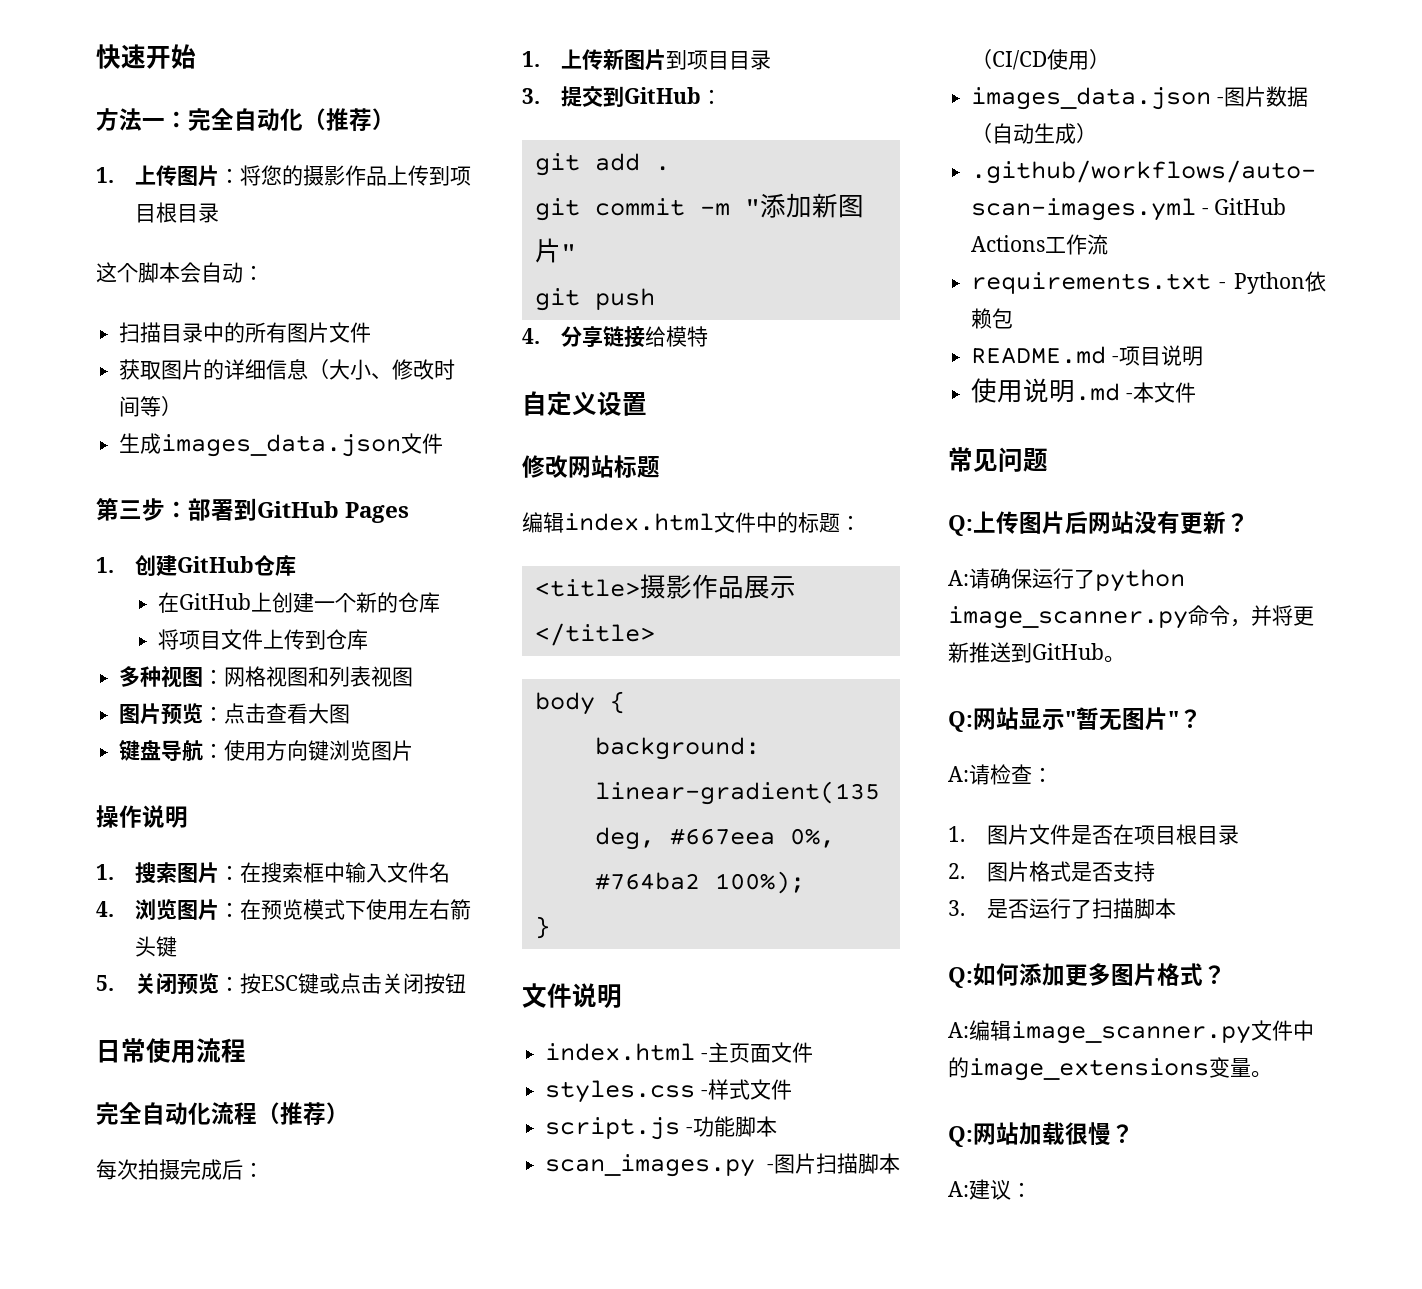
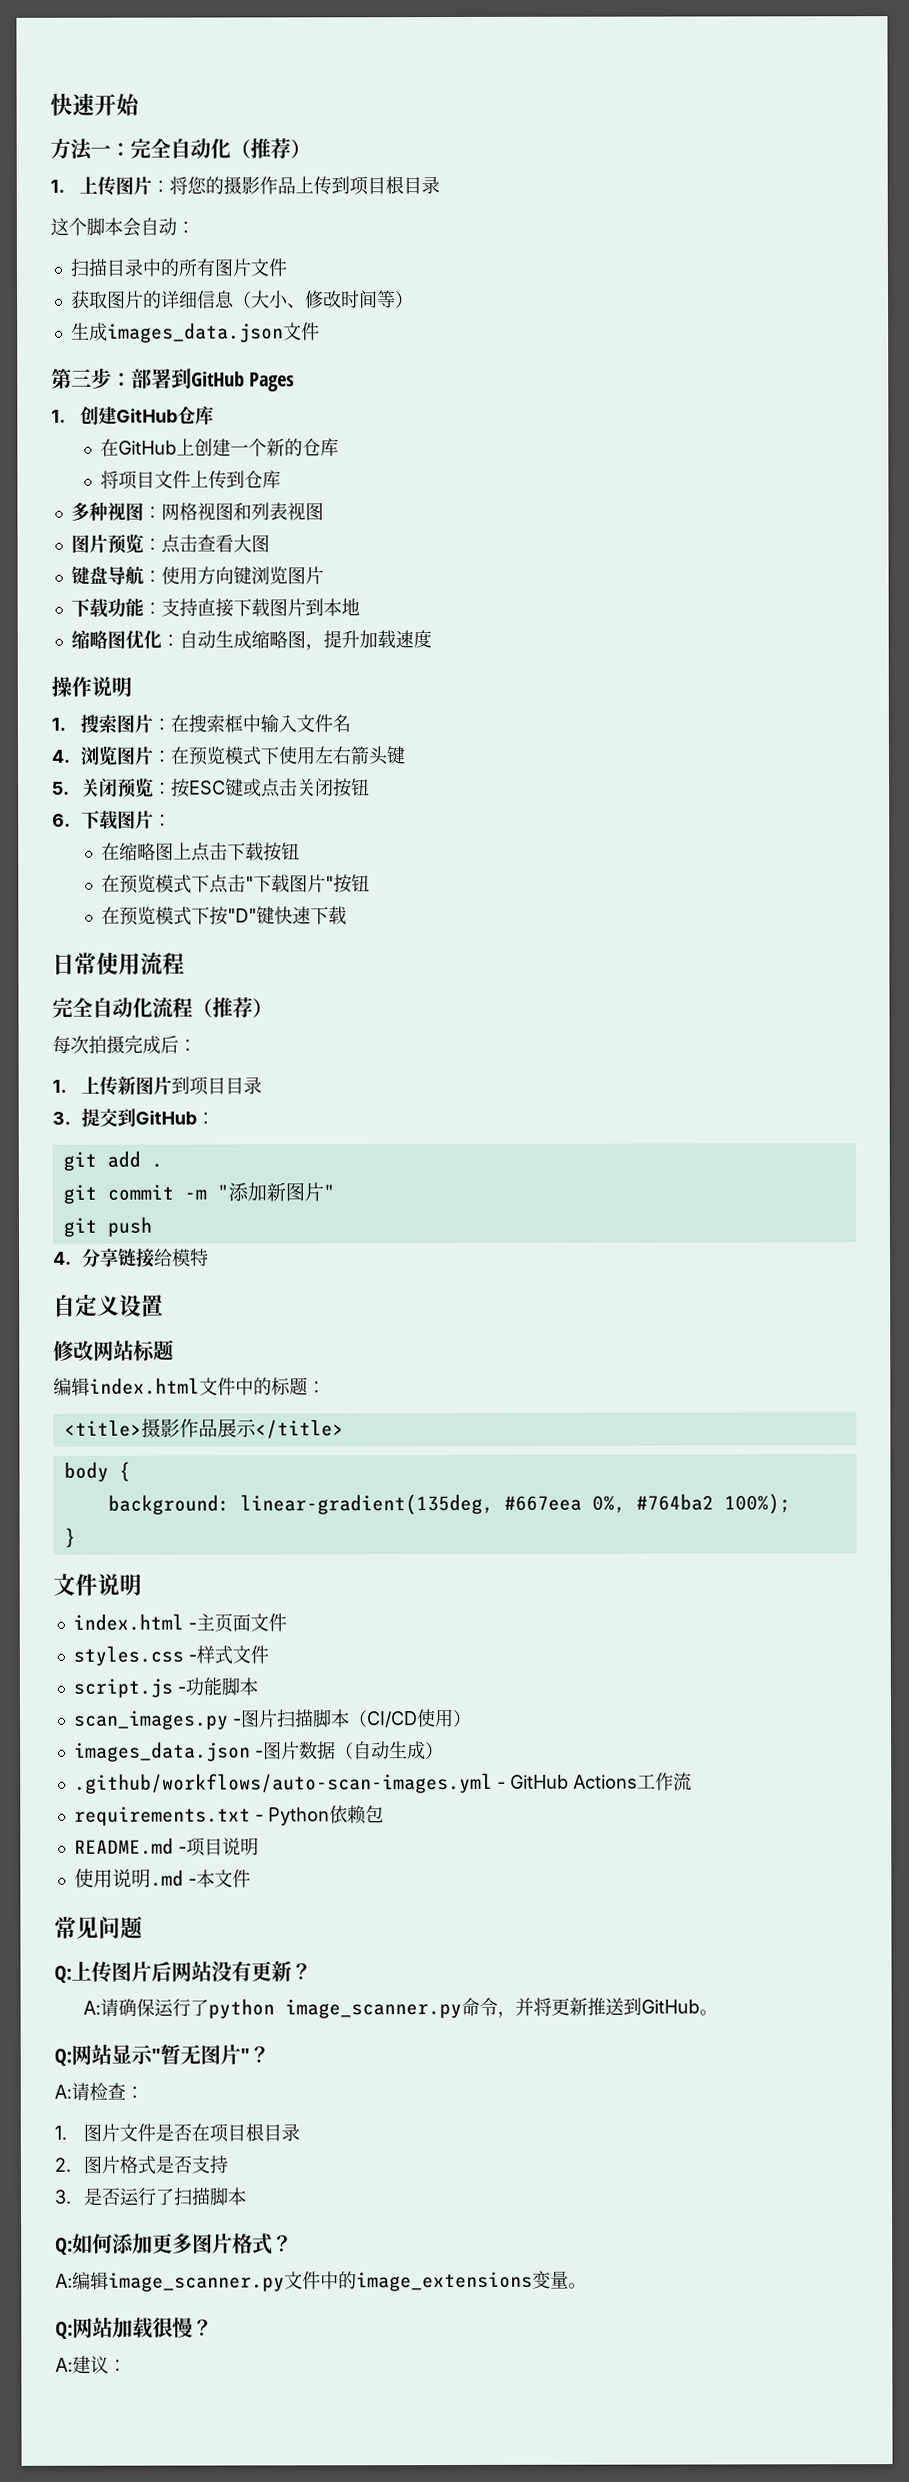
+ 下载功能：支持直接下载图片到本地
+ 缩略图优化：自动生成缩略图，提升加载速度
+ 6.下载图片：
+ 在缩略图上点击下载按钮
+ 在预览模式下点击"下载图片"按钮
+ 在预览模式下按"D"键快速下载

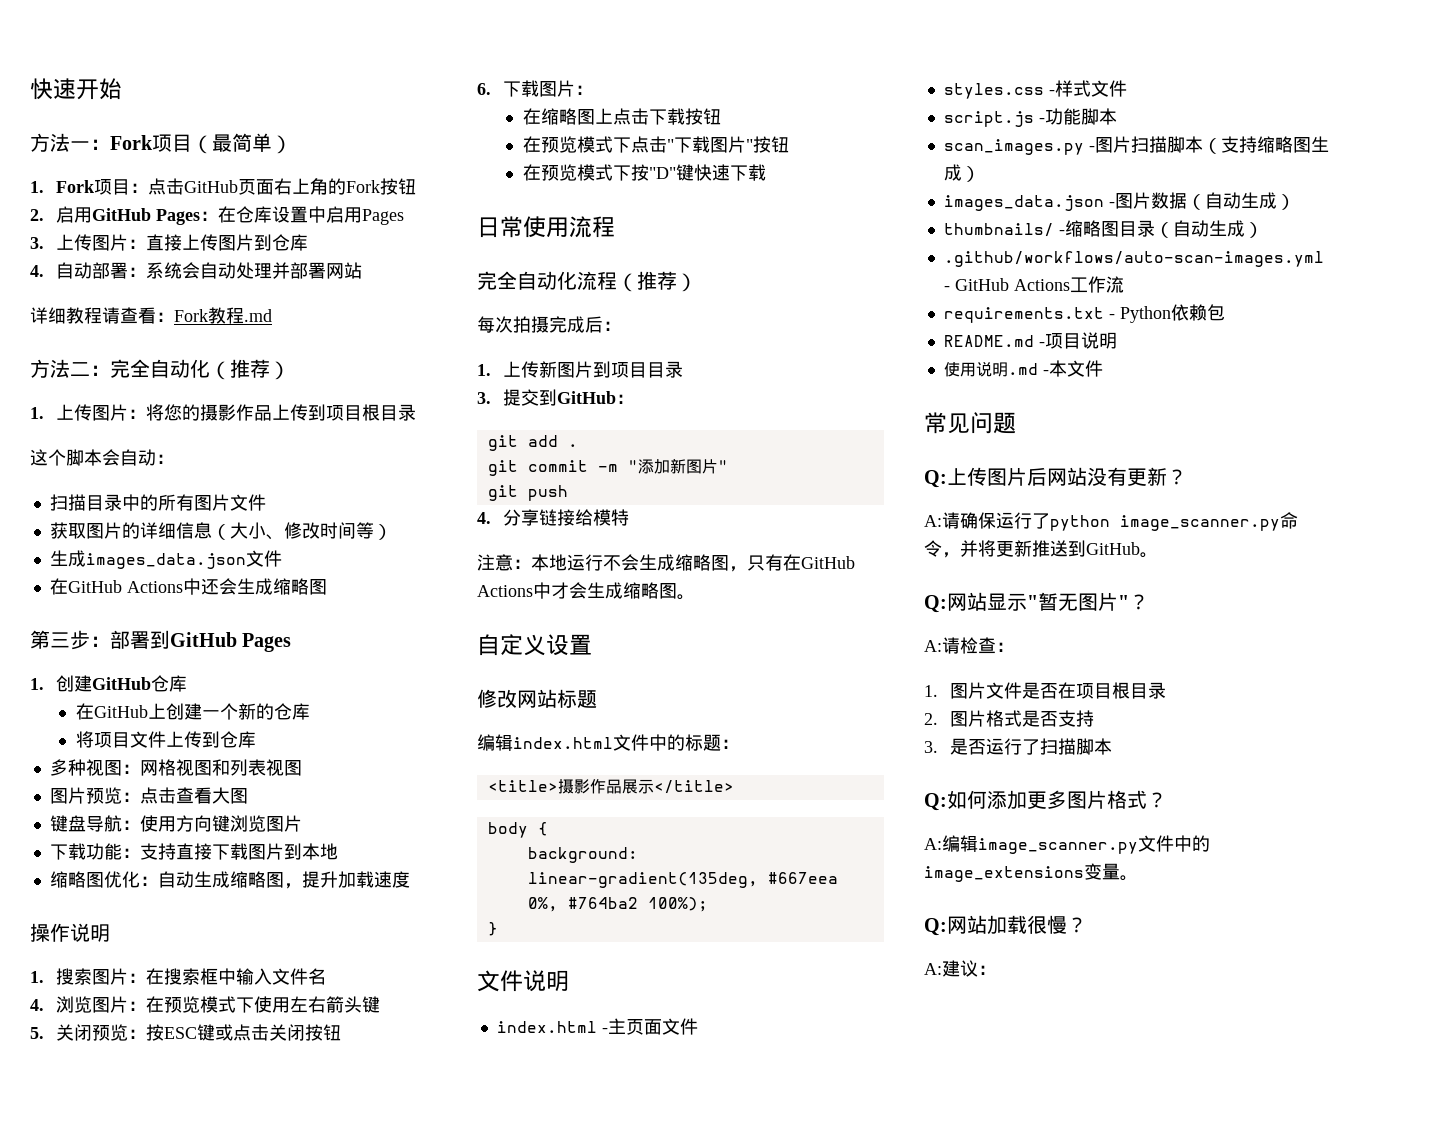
- 方法一：完全自动化（推荐）
+ 方法一：Fork项目（最简单）
+ 1. Fork项目：点击GitHub页面右上角的Fork按钮
+ 2.启用GitHub Pages：在仓库设置中启用Pages
+ 3.上传图片：直接上传图片到仓库
+ 4.自动部署：系统会自动处理并部署网站
+ 详细教程请查看：Fork教程.md
+ 方法二：完全自动化（推荐）
+ 在GitHub Actions中还会生成缩略图
+ 注意：本地运行不会生成缩略图，只有在GitHub Actions中才会生成缩略图。
- scan_images.py -图片扫描脚本（CI/CD使用）
+ scan_images.py -图片扫描脚本（支持缩略图生成）
+ thumbnails/ -缩略图目录（自动生成）

